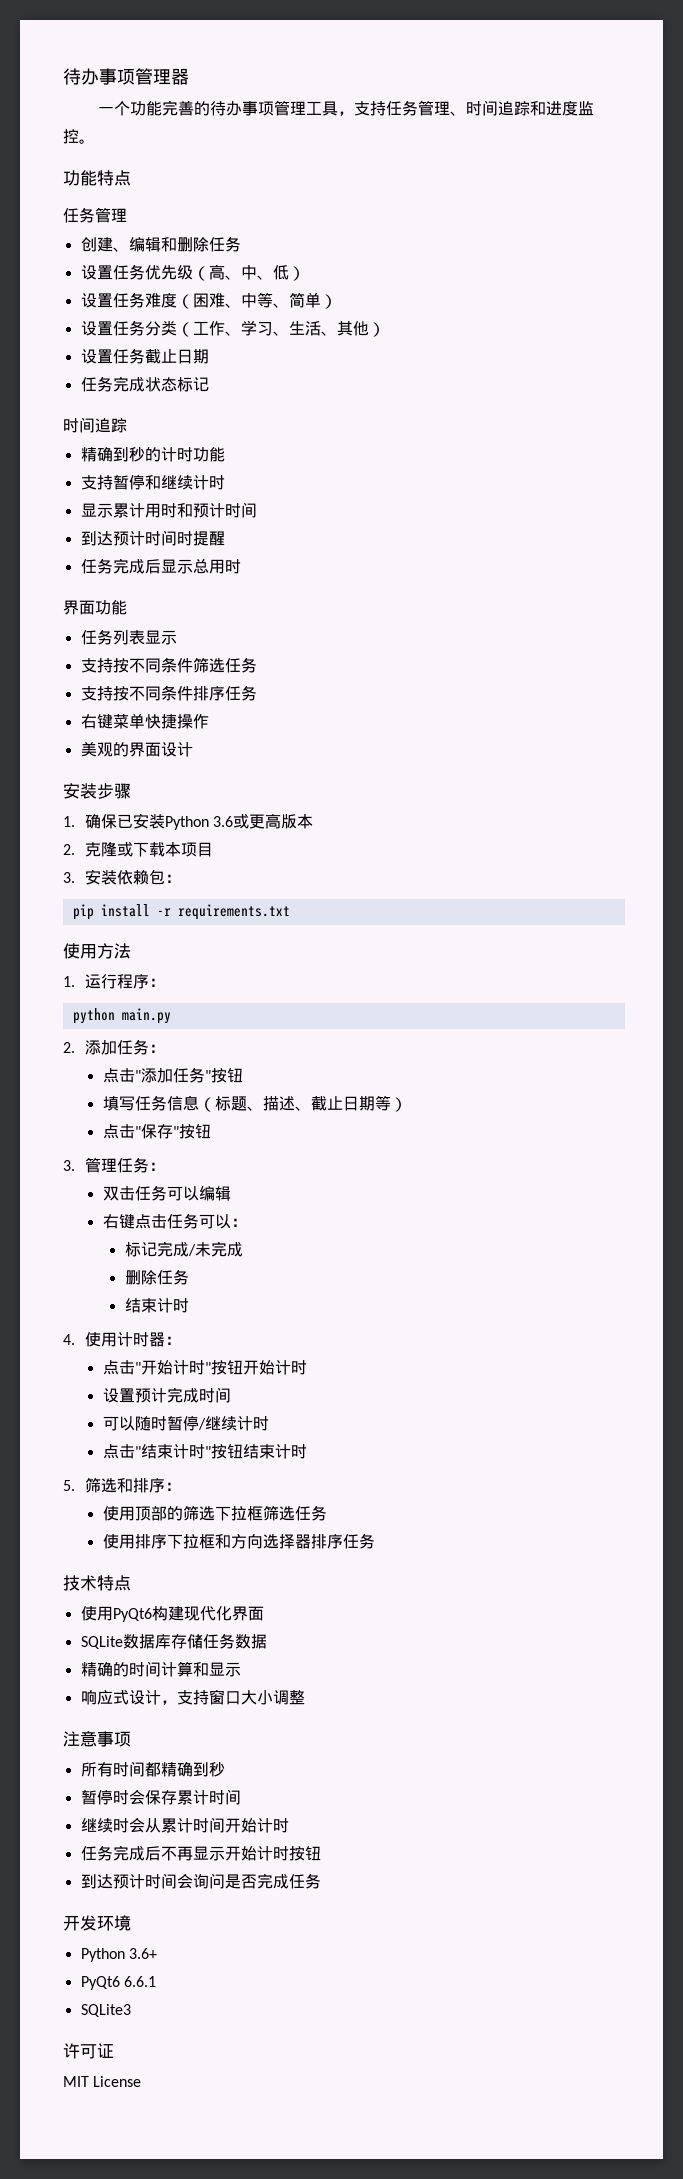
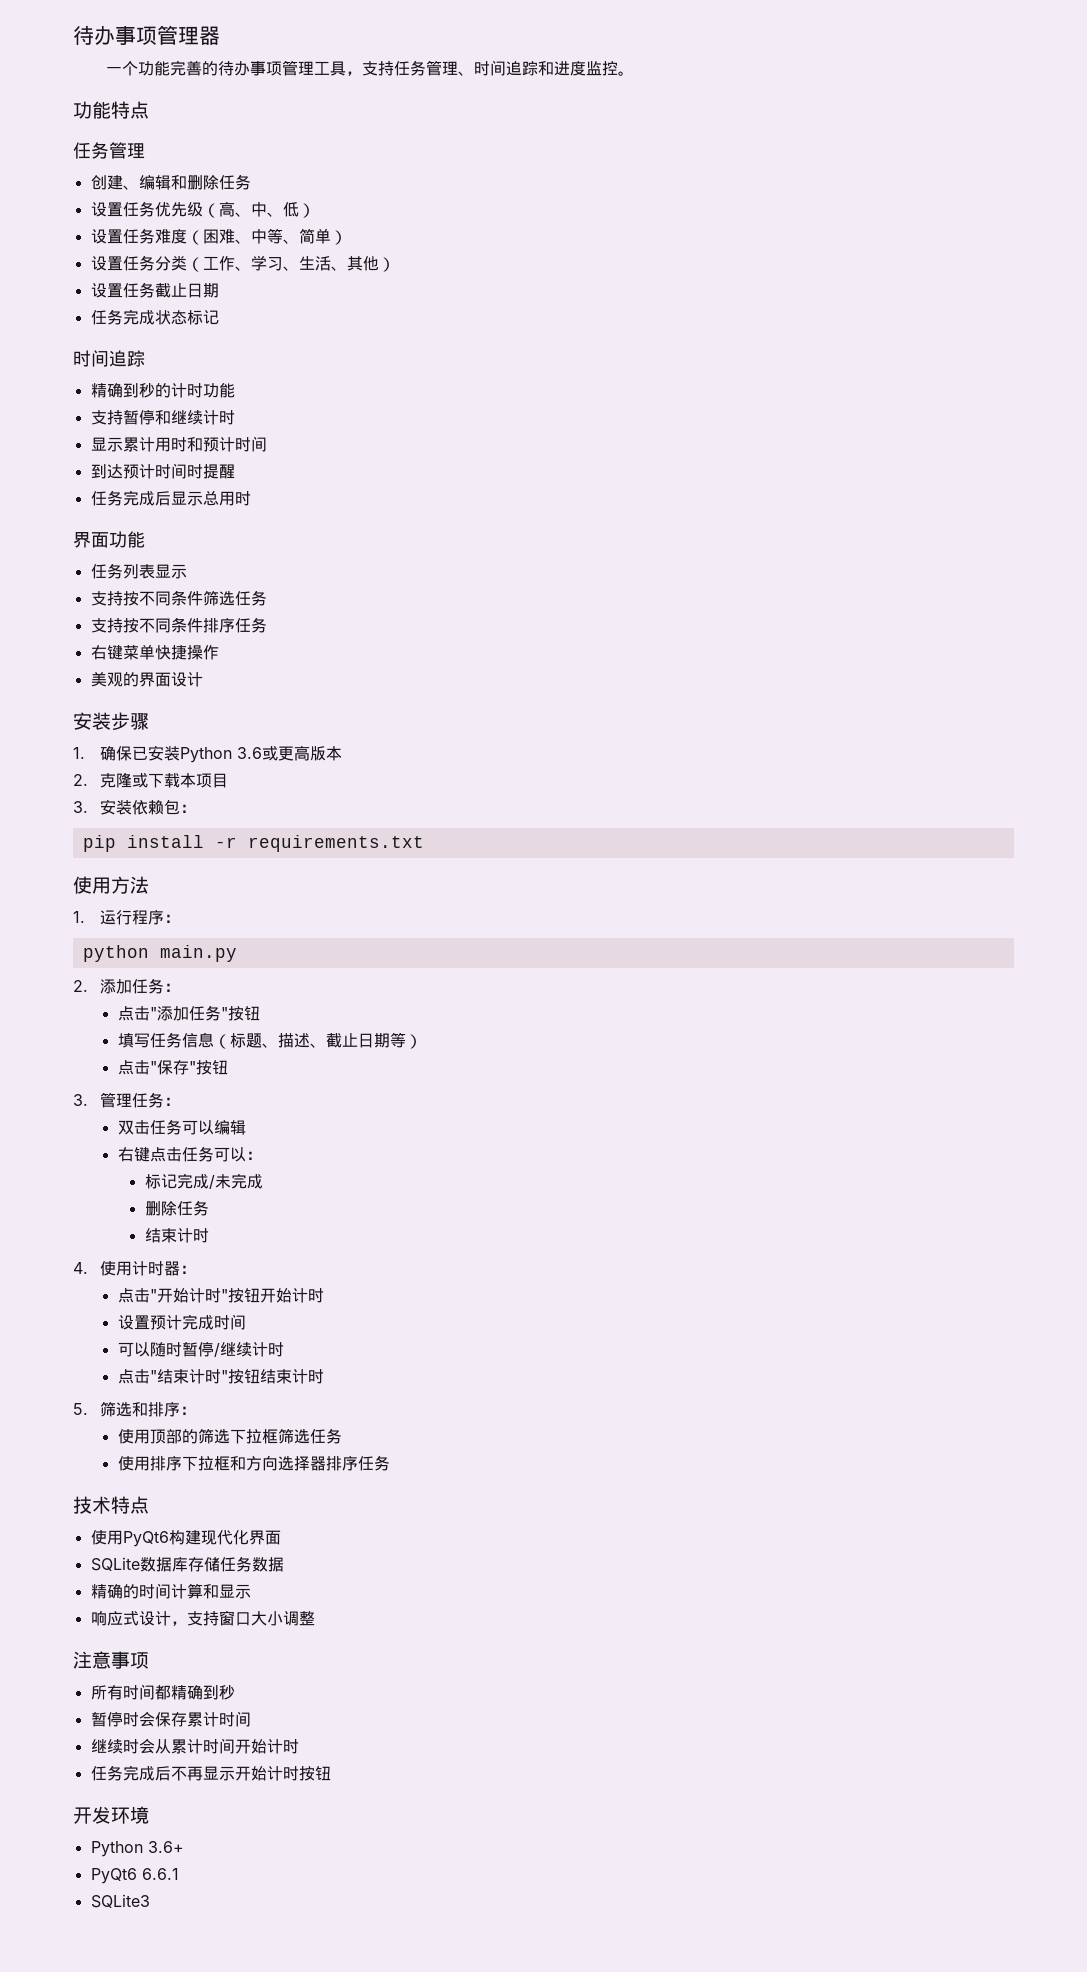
- 到达预计时间会询问是否完成任务
- 许可证
- MIT License

